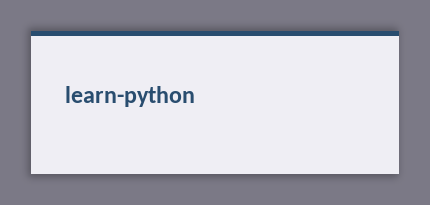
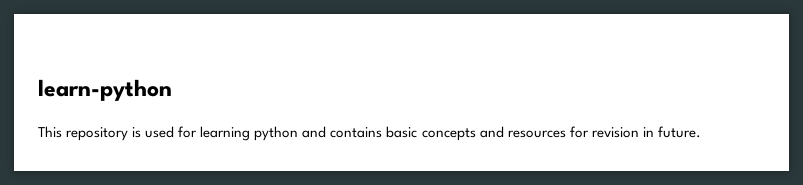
+ This repository is used for learning python and contains basic concepts and resources for revision in future.

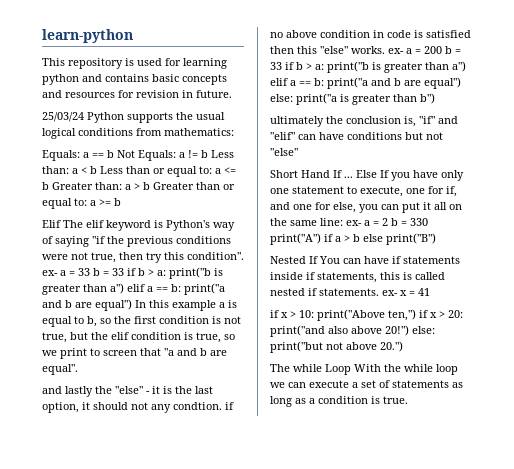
+ 25/03/24 Python supports the usual logical conditions from mathematics:
+ Equals: a == b Not Equals: a != b Less than: a < b Less than or equal to: a <= b Greater than: a > b Greater than or equal to: a >= b
+ Elif The elif keyword is Python's way of saying "if the previous conditions were not true, then try this condition". ex- a = 33 b = 33 if b > a: print("b is greater than a") elif a == b: print("a and b are equal") In this example a is equal to b, so the first condition is not true, but the elif condition is true, so we print to screen that "a and b are equal".
+ and lastly the "else" - it is the last option, it should not any condtion. if no above condition in code is satisfied then this "else" works. ex- a = 200 b = 33 if b > a: print("b is greater than a") elif a == b: print("a and b are equal") else: print("a is greater than b")
+ ultimately the conclusion is, "if" and "elif" can have conditions but not "else"
+ Short Hand If ... Else If you have only one statement to execute, one for if, and one for else, you can put it all on the same line: ex- a = 2 b = 330 print("A") if a > b else print("B")
+ Nested If You can have if statements inside if statements, this is called nested if statements. ex- x = 41
+ if x > 10: print("Above ten,") if x > 20: print("and also above 20!") else: print("but not above 20.")
+ The while Loop With the while loop we can execute a set of statements as long as a condition is true.

